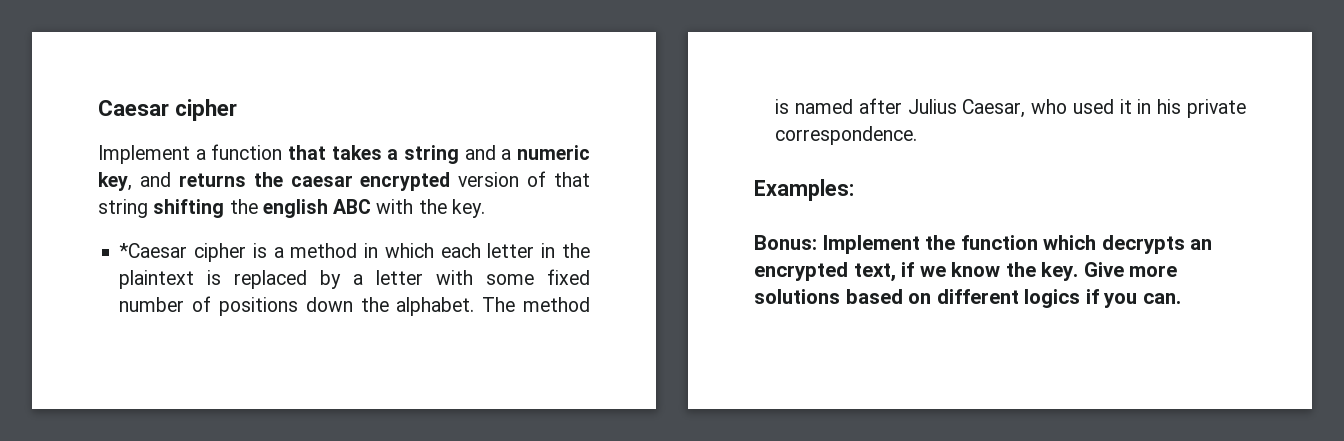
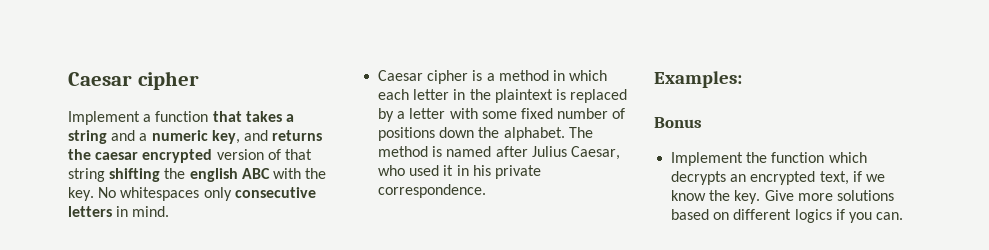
- Implement a function that takes a string and a numeric key, and returns the caesar encrypted version of that string shifting the english ABC with the key.
- *Caesar cipher is a method in which each letter in the plaintext is replaced by a letter with some fixed number of positions down the alphabet.
+ Implement a function that takes a string and a numeric key, and returns the caesar encrypted version of that string shifting the english ABC with the key. No whitespaces only consecutive letters in mind.
+ Caesar cipher is a method in which each letter in the plaintext is replaced by a letter with some fixed number of positions down the alphabet.
- Bonus: Implement the function which decrypts an encrypted text, if we know the key.
+ Bonus
+ Implement the function which decrypts an encrypted text, if we know the key.

